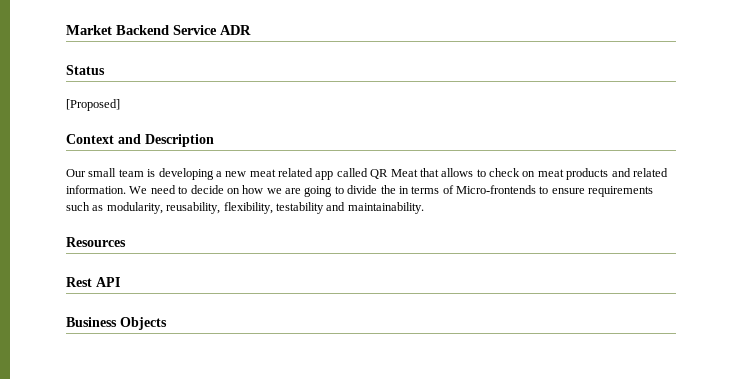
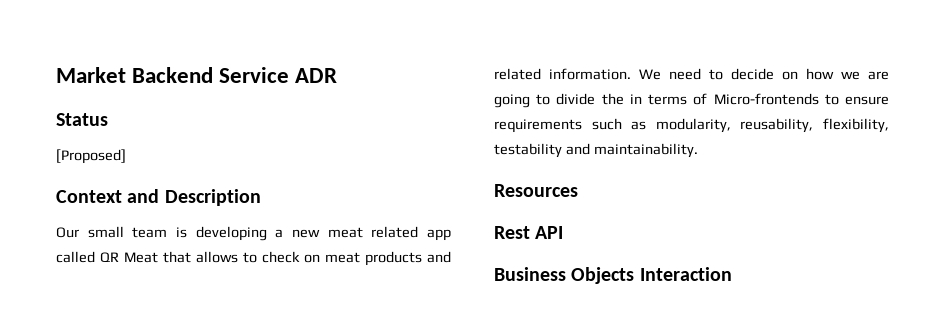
- Business Objects
+ Business Objects Interaction

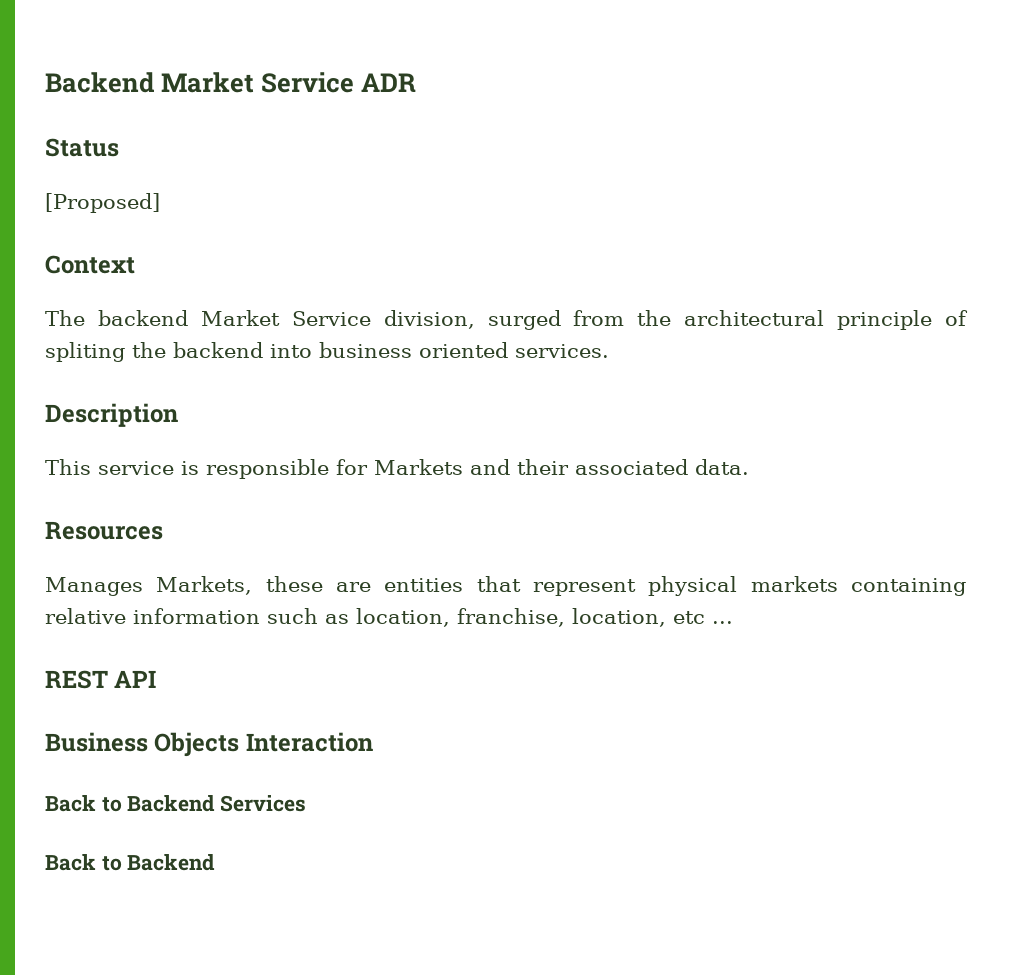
- Market Backend Service ADR
+ Backend Market Service ADR
- Context and Description
- Our small team is developing a new meat related app called QR Meat that allows to check on meat products and related information. We need to decide on how we are going to divide the in terms of Micro-frontends to ensure requirements such as modularity, reusability, flexibility, testability and maintainability.
+ Context
+ The backend Market Service division, surged from the architectural principle of spliting the backend into business oriented services.
+ Description
+ This service is responsible for Markets and their associated data.
  Resources
- Rest API
+ Manages Markets, these are entities that represent physical markets containing relative information such as location, franchise, location, etc ...
+ REST API
  Business Objects Interaction
+ Back to Backend Services
+ Back to Backend

